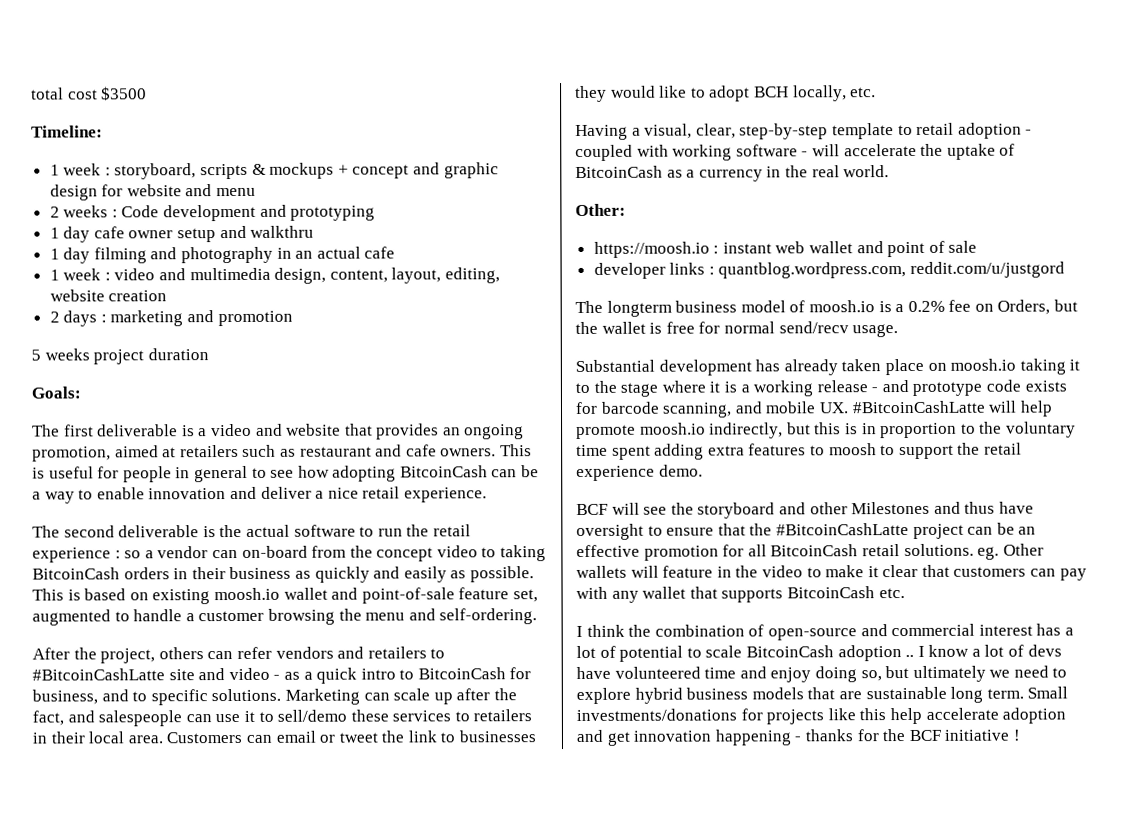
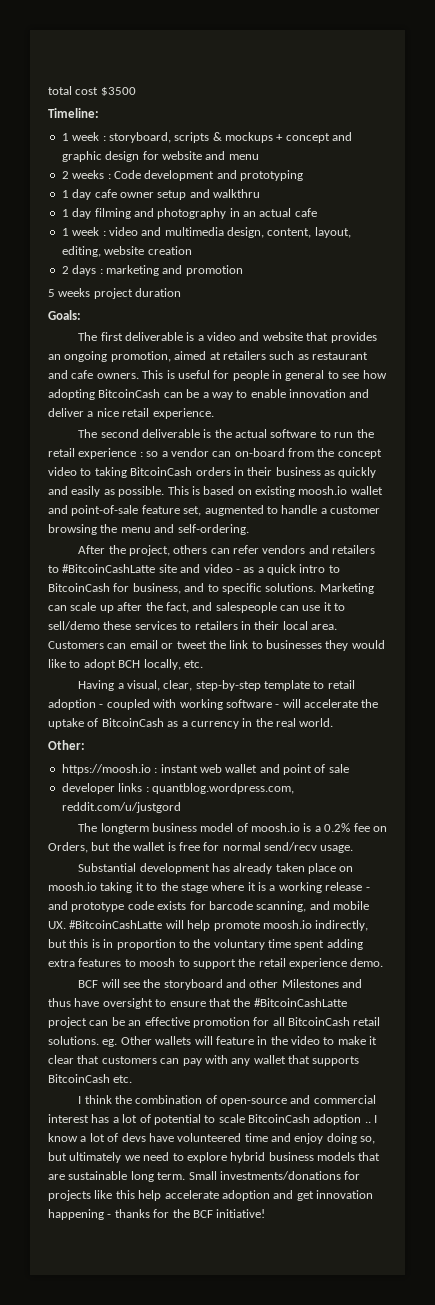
- Small investments/donations for projects like this help accelerate adoption and get innovation happening - thanks for the BCF initiative !
+ Small investments/donations for projects like this help accelerate adoption and get innovation happening - thanks for the BCF initiative!

